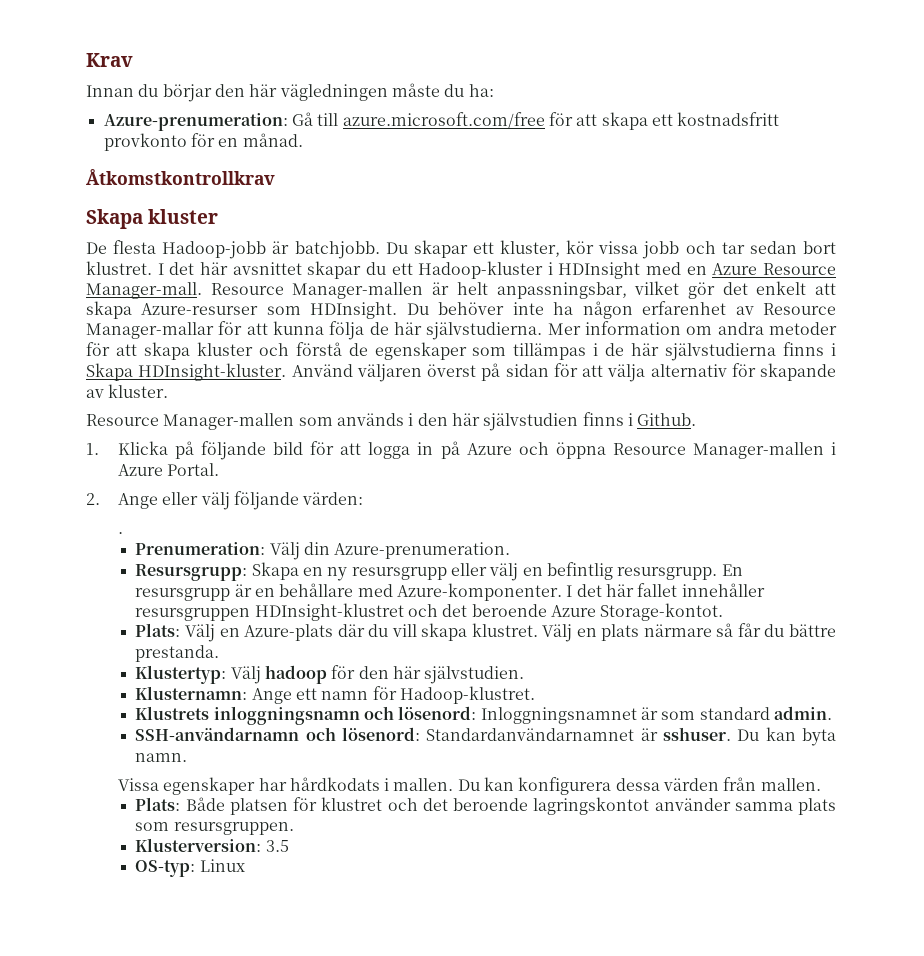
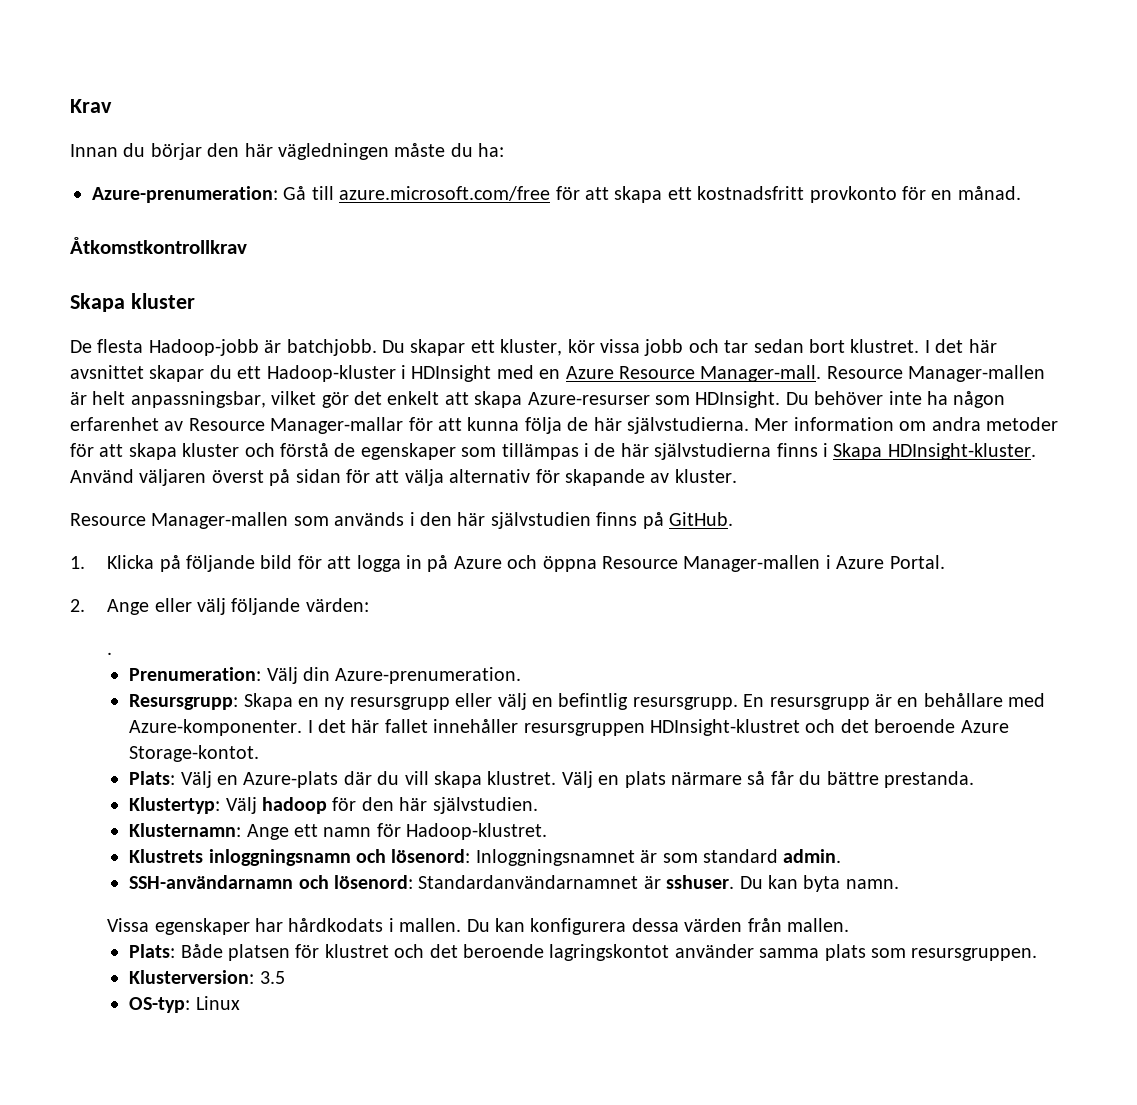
- Resource Manager-mallen som används i den här självstudien finns i Github.
+ Resource Manager-mallen som används i den här självstudien finns på GitHub.

